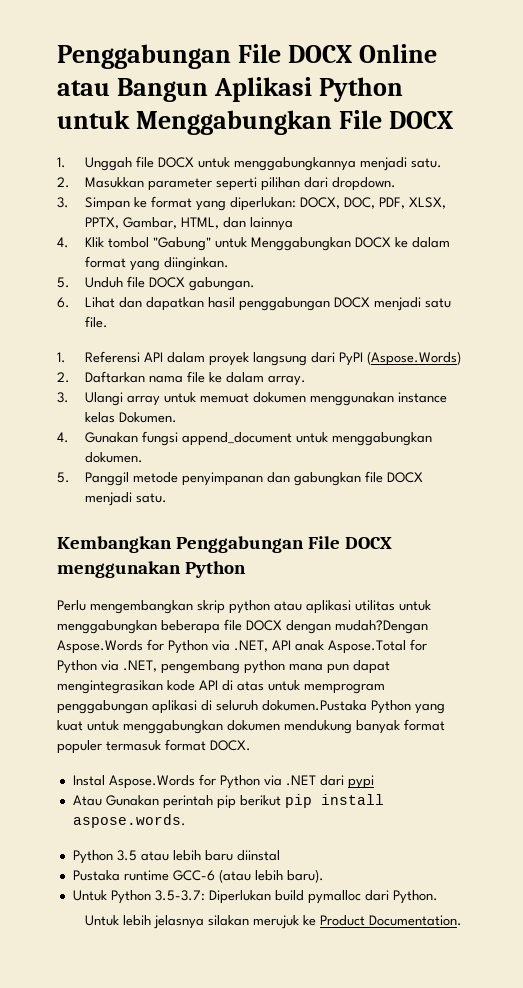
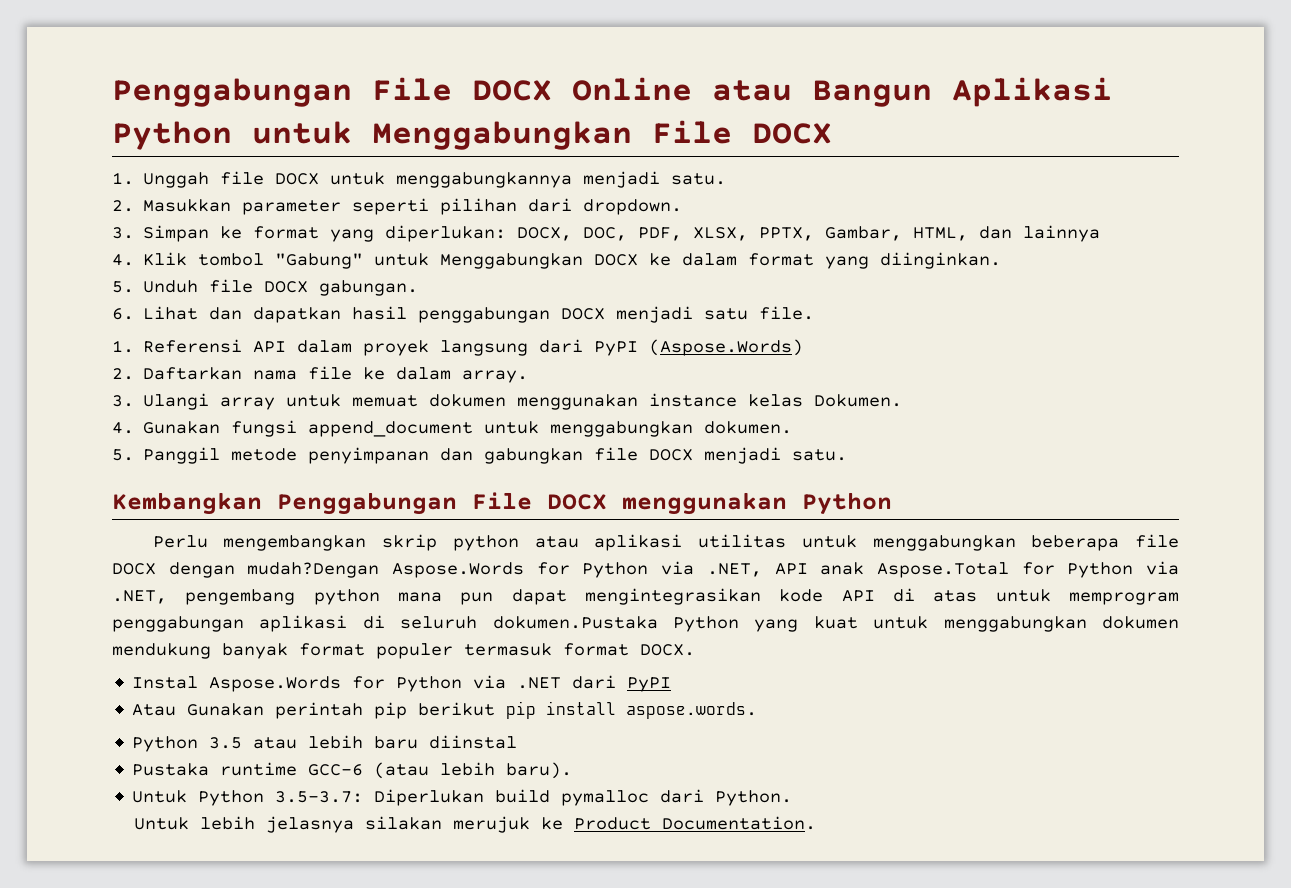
- Instal Aspose.Words for Python via .NET dari pypi
+ Instal Aspose.Words for Python via .NET dari PyPI

